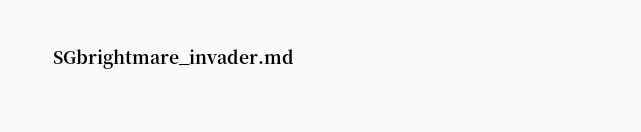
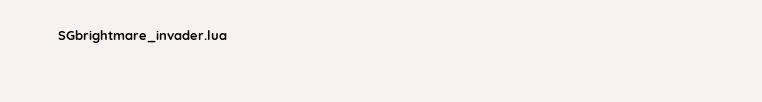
- SGbrightmare_invader.md
+ SGbrightmare_invader.lua

